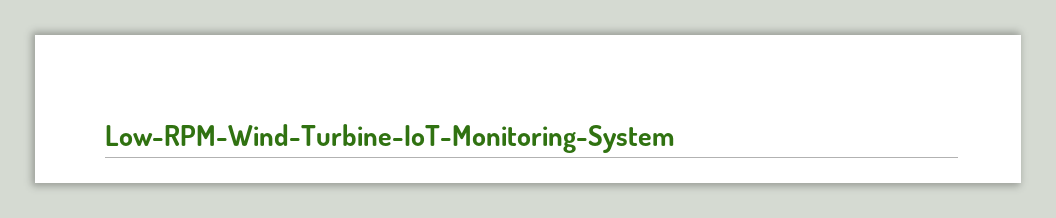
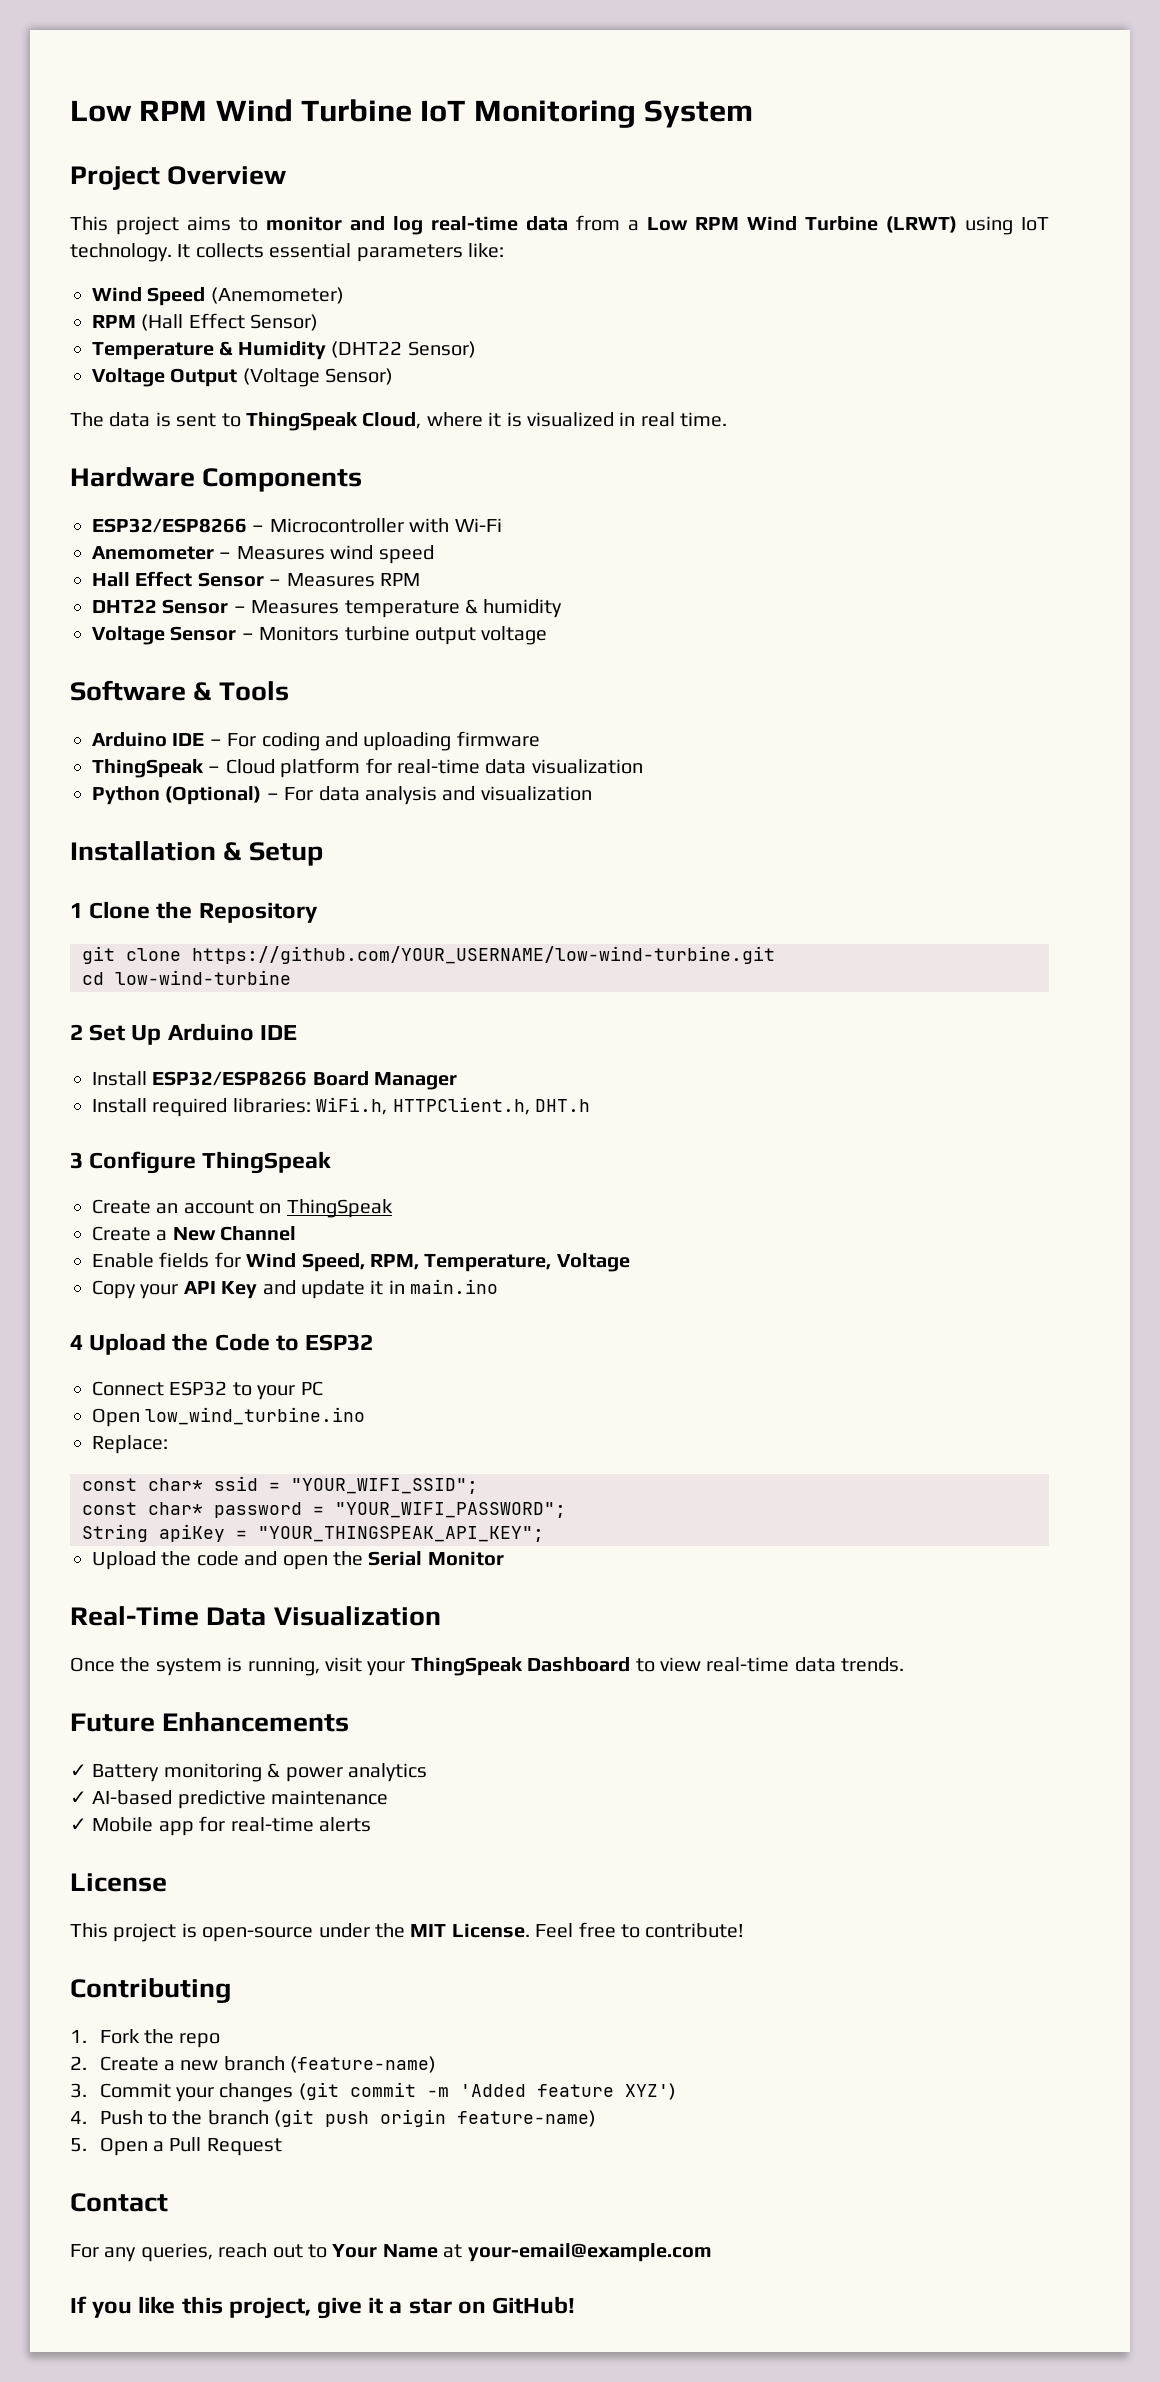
- Low-RPM-Wind-Turbine-IoT-Monitoring-System
+ Low RPM Wind Turbine IoT Monitoring System
+ Project Overview
+ This project aims to monitor and log real-time data from a Low RPM Wind Turbine (LRWT) using IoT technology. It collects essential parameters like:
+ Wind Speed (Anemometer)
+ RPM (Hall Effect Sensor)
+ Temperature & Humidity (DHT22 Sensor)
+ Voltage Output (Voltage Sensor)
+ The data is sent to ThingSpeak Cloud, where it is visualized in real time.
+ Hardware Components
+ ESP32/ESP8266 – Microcontroller with Wi-Fi
+ Anemometer – Measures wind speed
+ Hall Effect Sensor – Measures RPM
+ DHT22 Sensor – Measures temperature & humidity
+ Voltage Sensor – Monitors turbine output voltage
+ Software & Tools
+ Arduino IDE – For coding and uploading firmware
+ ThingSpeak – Cloud platform for real-time data visualization
+ Python (Optional) – For data analysis and visualization
+ Installation & Setup
+ 1 Clone the Repository
+ git clone https://github.com/YOUR_USERNAME/low-wind-turbine.git
+ cd low-wind-turbine
+ 2 Set Up Arduino IDE
+ Install ESP32/ESP8266 Board Manager
+ Install required libraries: WiFi.h, HTTPClient.h, DHT.h
+ 3 Configure ThingSpeak
+ Create an account on ThingSpeak
+ Create a New Channel
+ Enable fields for Wind Speed, RPM, Temperature, Voltage
+ Copy your API Key and update it in main.ino
+ 4 Upload the Code to ESP32
+ Connect ESP32 to your PC
+ Open low_wind_turbine.ino
+ Replace:
+ const char* ssid = "YOUR_WIFI_SSID";
+ const char* password = "YOUR_WIFI_PASSWORD";
+ String apiKey = "YOUR_THINGSPEAK_API_KEY";
+ Upload the code and open the Serial Monitor
+ Real-Time Data Visualization
+ Once the system is running, visit your ThingSpeak Dashboard to view real-time data trends.
+ Future Enhancements
+ ✓ Battery monitoring & power analytics
+ ✓ AI-based predictive maintenance
+ ✓ Mobile app for real-time alerts
+ License
+ This project is open-source under the MIT License. Feel free to contribute!
+ Contributing
+ 1. Fork the repo
+ 2. Create a new branch (feature-name)
+ 3. Commit your changes (git commit -m 'Added feature XYZ')
+ 4. Push to the branch (git push origin feature-name)
+ 5. Open a Pull Request
+ Contact
+ For any queries, reach out to Your Name at your-email@example.com
+ If you like this project, give it a star on GitHub!

